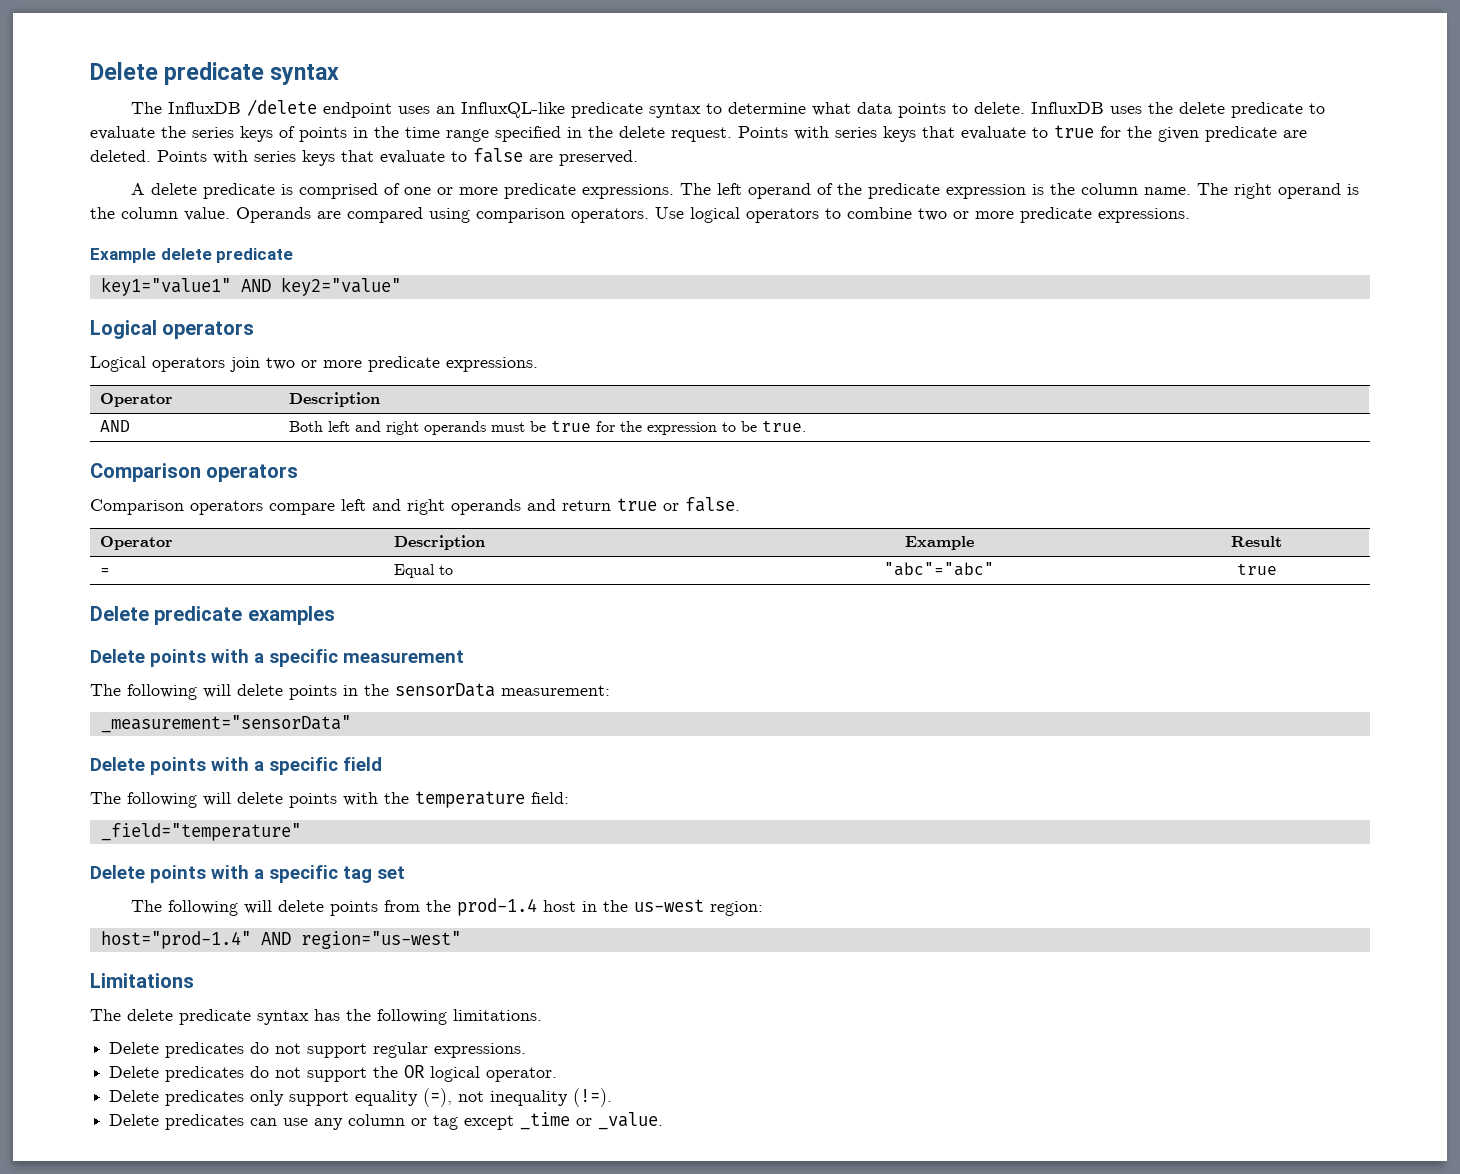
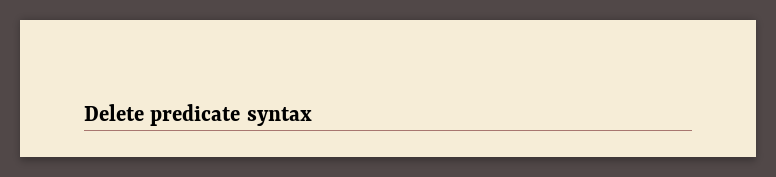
- The InfluxDB /delete endpoint uses an InfluxQL-like predicate syntax to determine what data points to delete. InfluxDB uses the delete predicate to evaluate the series keys of points in the time range specified in the delete request. Points with series keys that evaluate to true for the given predicate are deleted. Points with series keys that evaluate to false are preserved.
- A delete predicate is comprised of one or more predicate expressions. The left operand of the predicate expression is the column name. The right operand is the column value. Operands are compared using comparison operators. Use logical operators to combine two or more predicate expressions.
- Example delete predicate
- key1="value1" AND key2="value"
- Logical operators
- Logical operators join two or more predicate expressions.
- Operator | Description
- AND | Both left and right operands must be true for the expression to be true.
- Comparison operators
- Comparison operators compare left and right operands and return true or false.
- Operator | Description | Example | Result
- = | Equal to | "abc"="abc" | true
- Delete predicate examples
- Delete points with a specific measurement
- The following will delete points in the sensorData measurement:
- _measurement="sensorData"
- Delete points with a specific field
- The following will delete points with the temperature field:
- _field="temperature"
- Delete points with a specific tag set
- The following will delete points from the prod-1.4 host in the us-west region:
- host="prod-1.4" AND region="us-west"
- Limitations
- The delete predicate syntax has the following limitations.
- Delete predicates do not support regular expressions.
- Delete predicates do not support the OR logical operator.
- Delete predicates only support equality (=), not inequality (!=).
- Delete predicates can use any column or tag except _time or _value.

